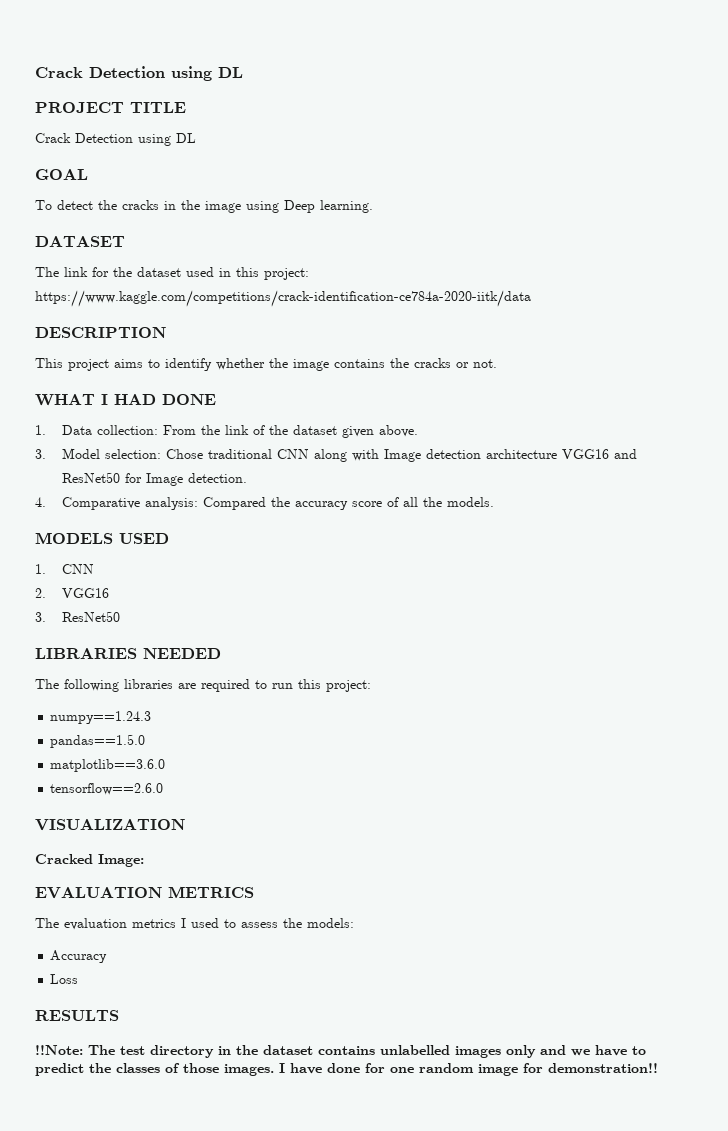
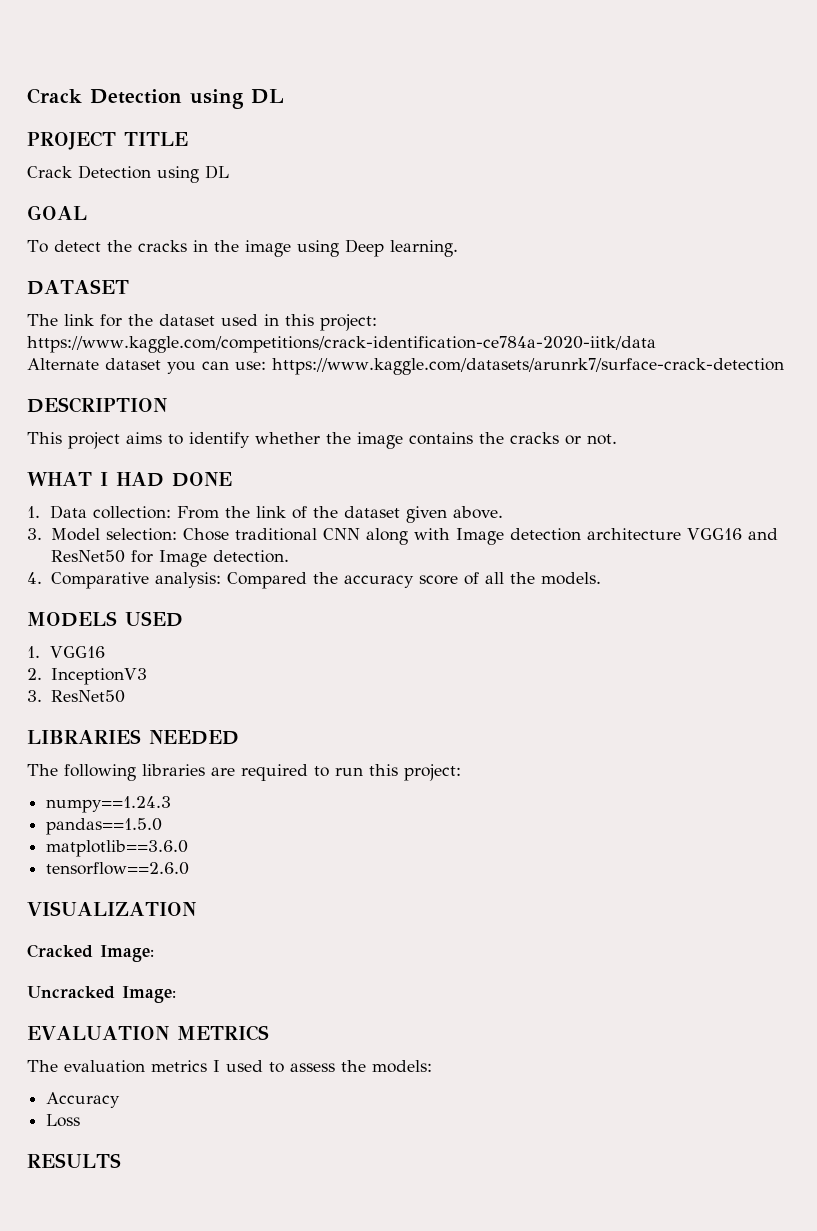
+ Alternate dataset you can use: https://www.kaggle.com/datasets/arunrk7/surface-crack-detection
- 1. CNN
+ 1. VGG16
- 2. VGG16
+ 2. InceptionV3
+ Uncracked Image:
- !!Note: The test directory in the dataset contains unlabelled images only and we have to predict the classes of those images. I have done for one random image for demonstration!!

